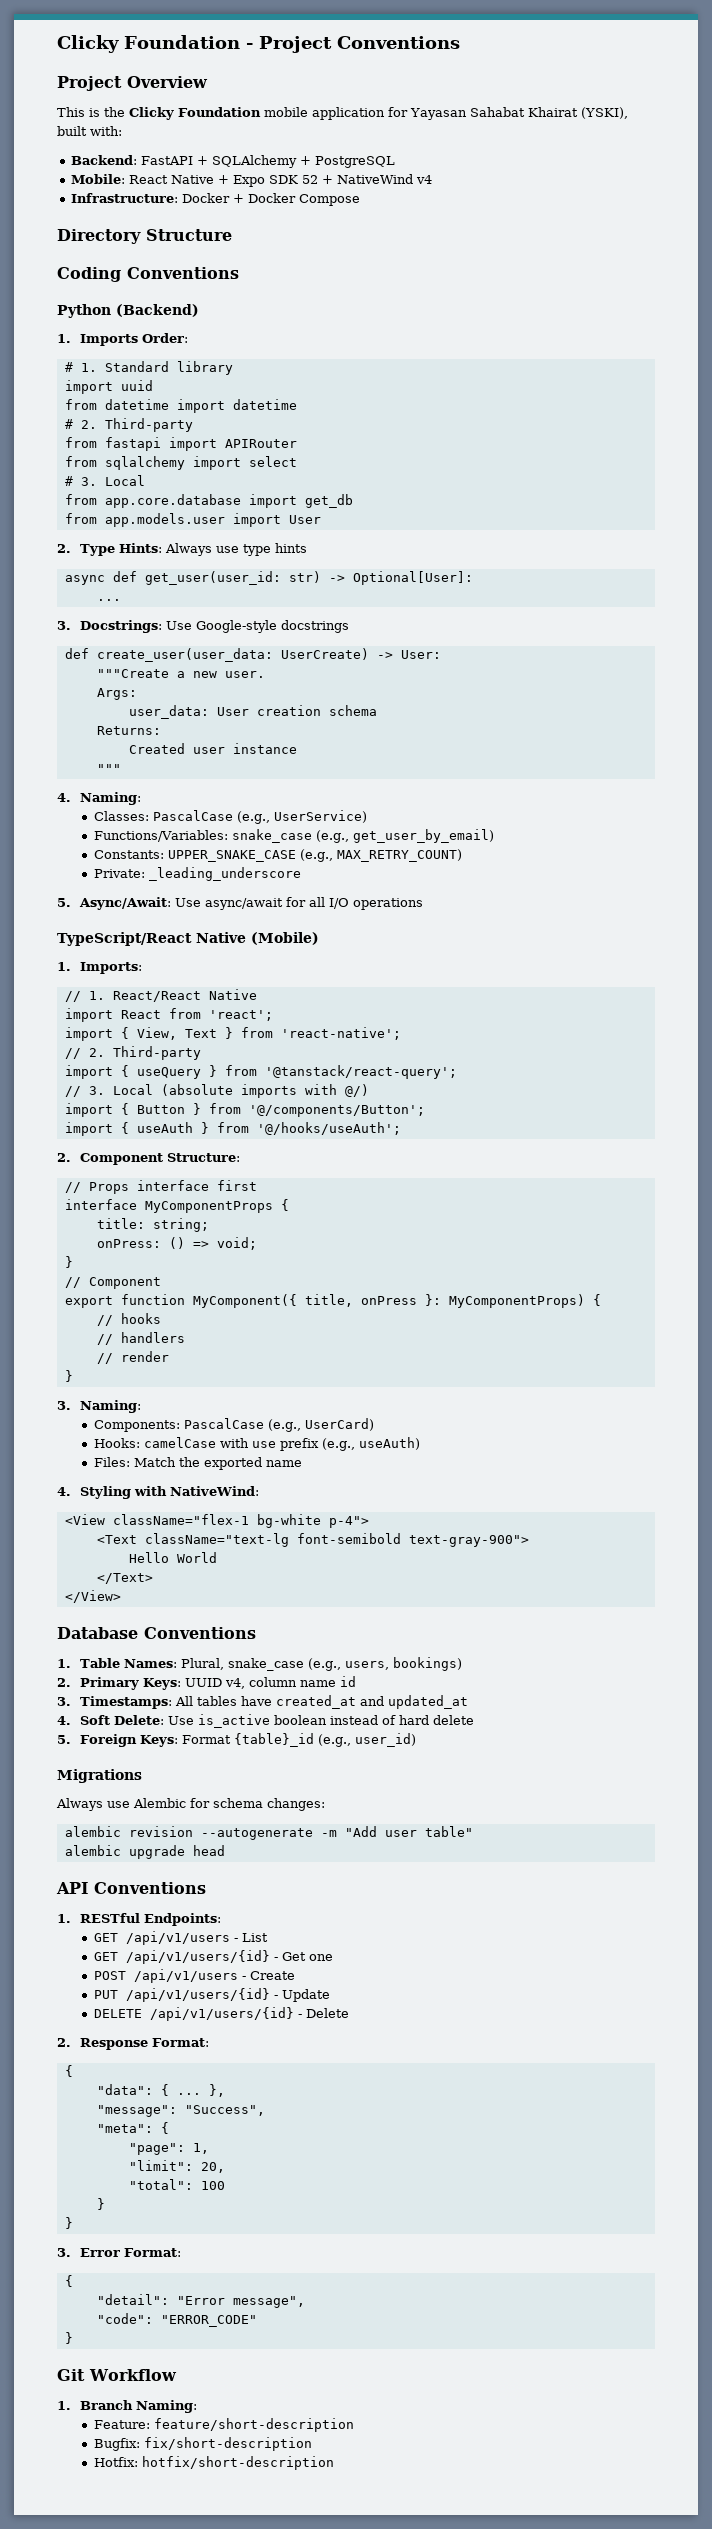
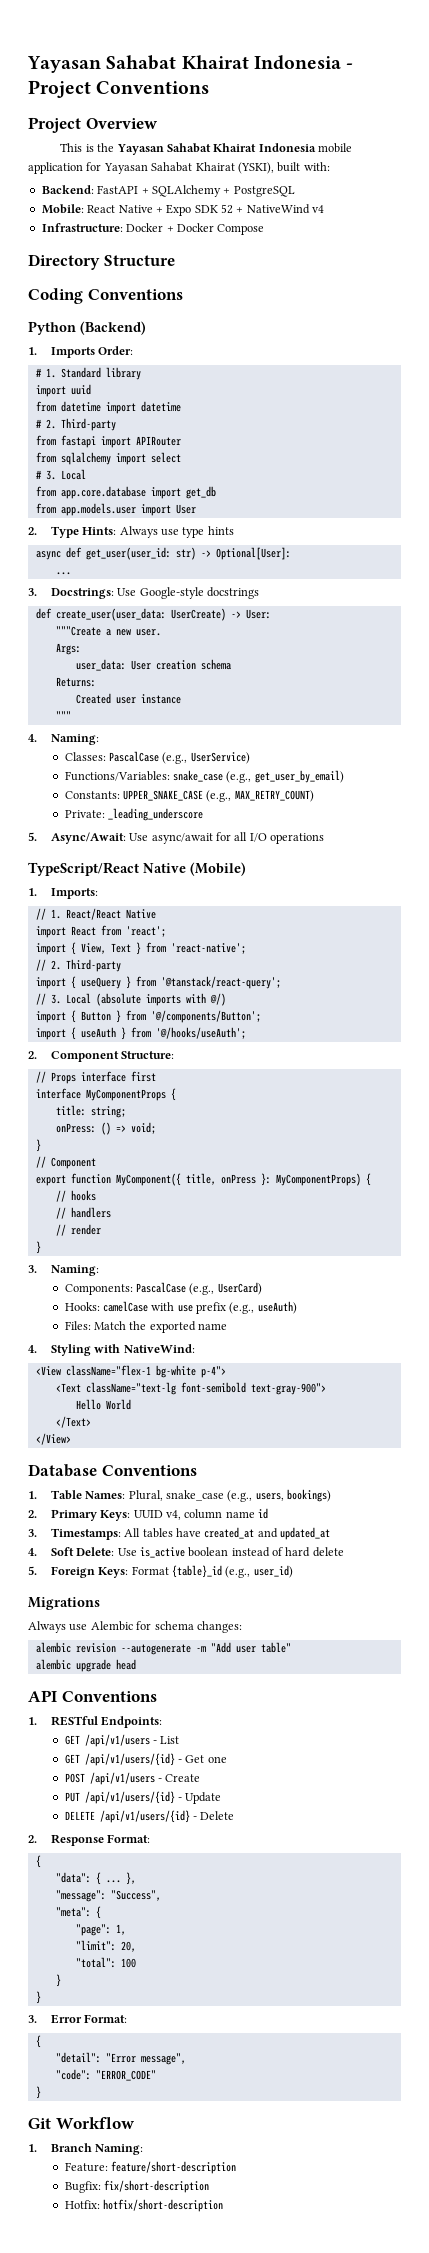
- Clicky Foundation - Project Conventions
+ Yayasan Sahabat Khairat Indonesia - Project Conventions
- This is the Clicky Foundation mobile application for Yayasan Sahabat Khairat (YSKI), built with:
+ This is the Yayasan Sahabat Khairat Indonesia mobile application for Yayasan Sahabat Khairat (YSKI), built with:

